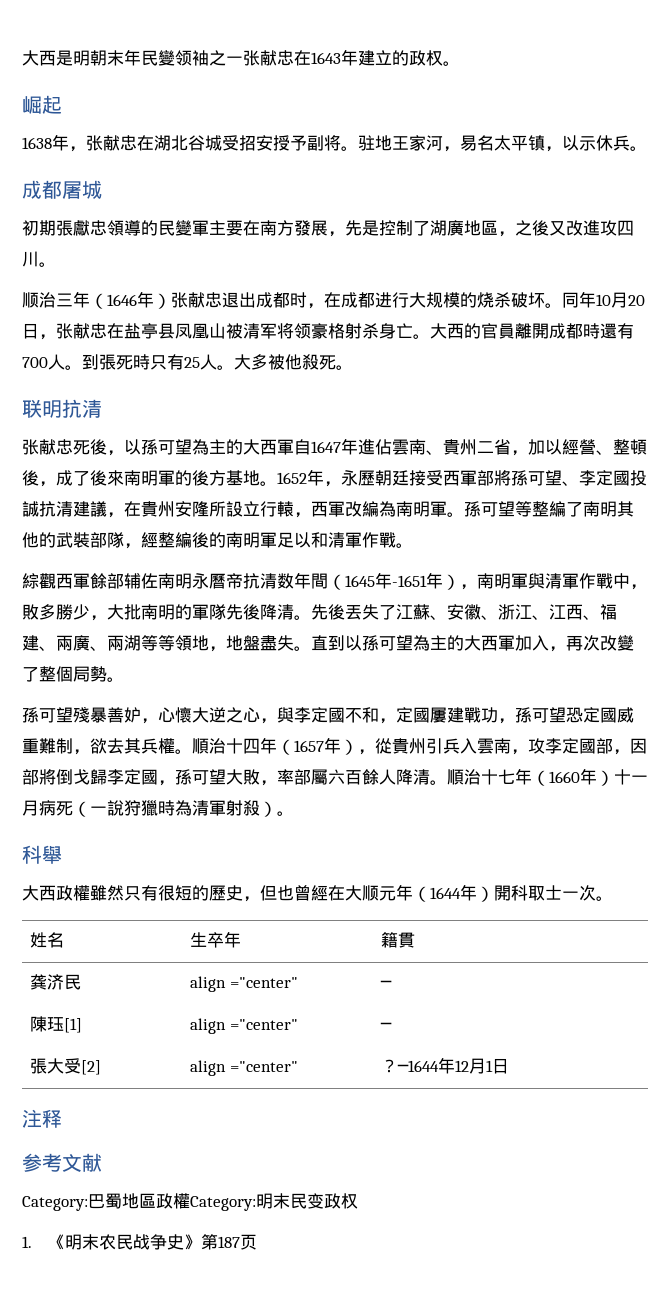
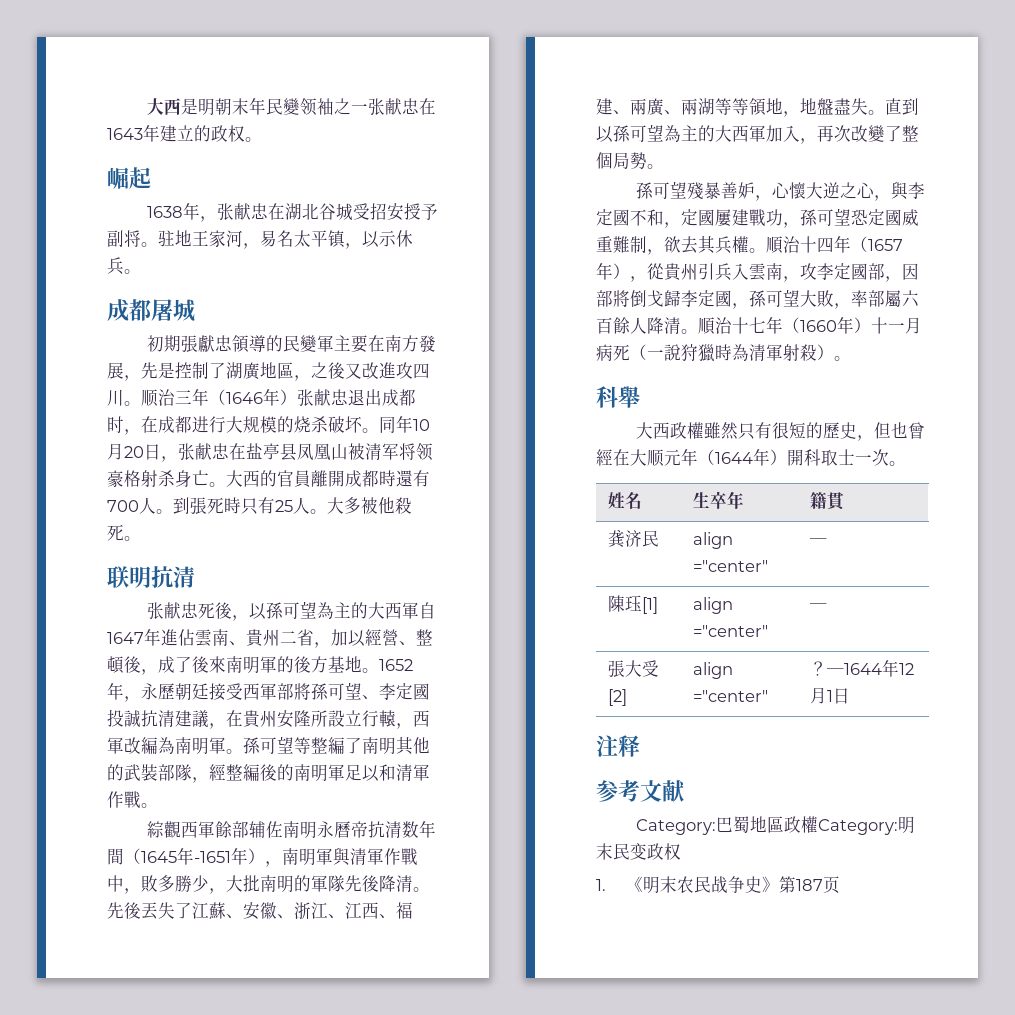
- 初期張獻忠領導的民變軍主要在南方發展，先是控制了湖廣地區，之後又改進攻四川。
- 顺治三年（1646年）张献忠退出成都时，在成都进行大规模的烧杀破坏。
+ 初期張獻忠領導的民變軍主要在南方發展，先是控制了湖廣地區，之後又改進攻四川。顺治三年（1646年）张献忠退出成都时，在成都进行大规模的烧杀破坏。

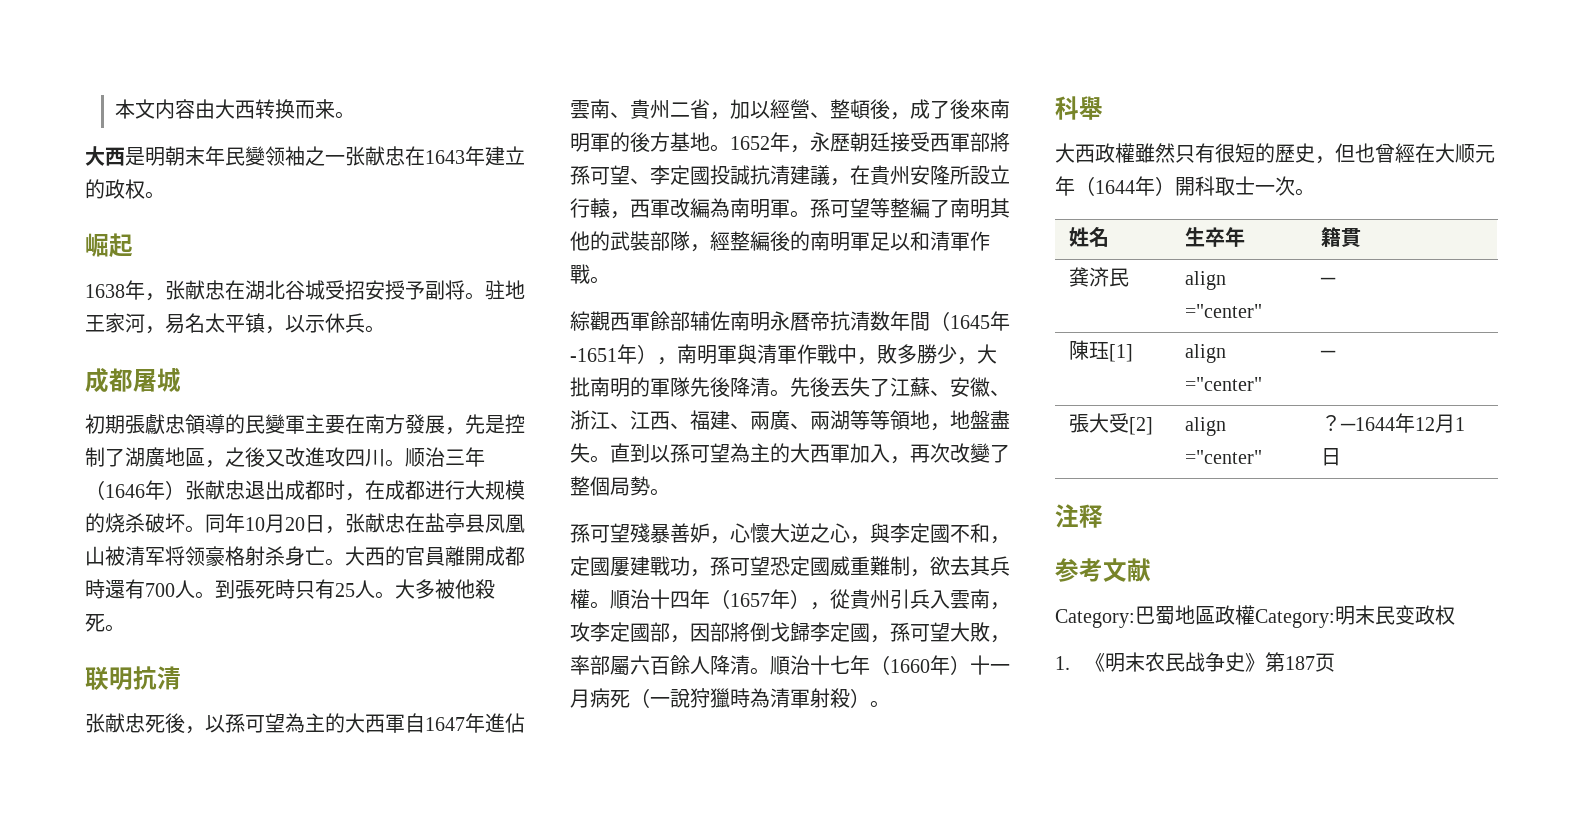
+ 本文内容由大西转换而来。

